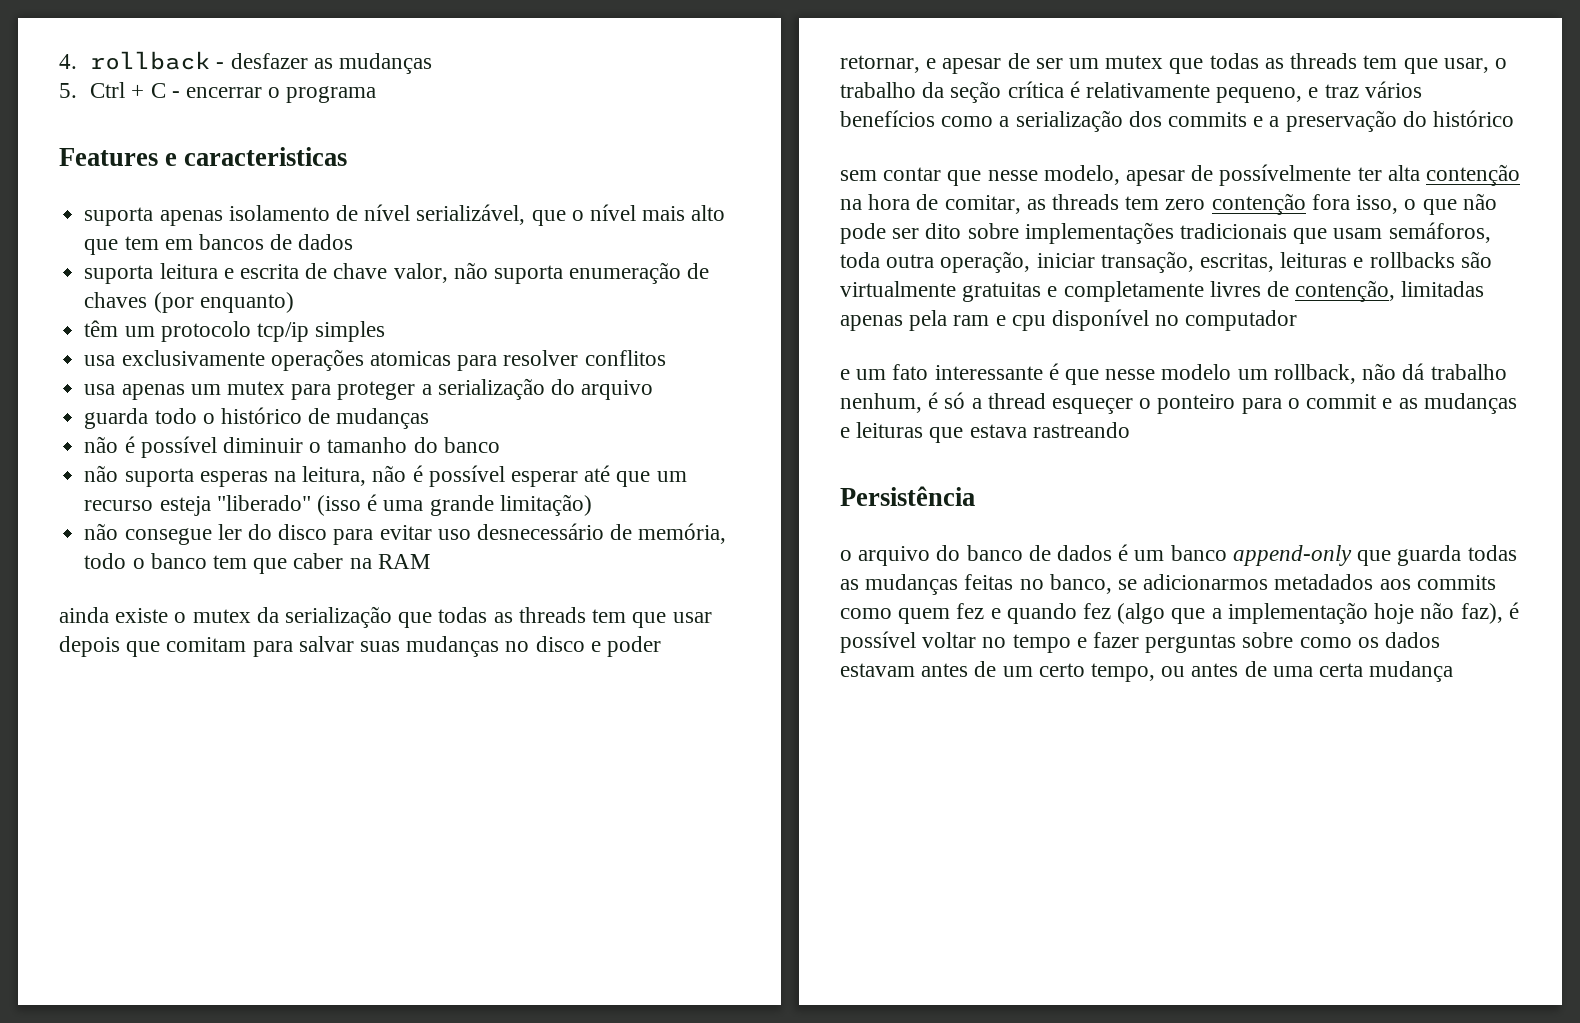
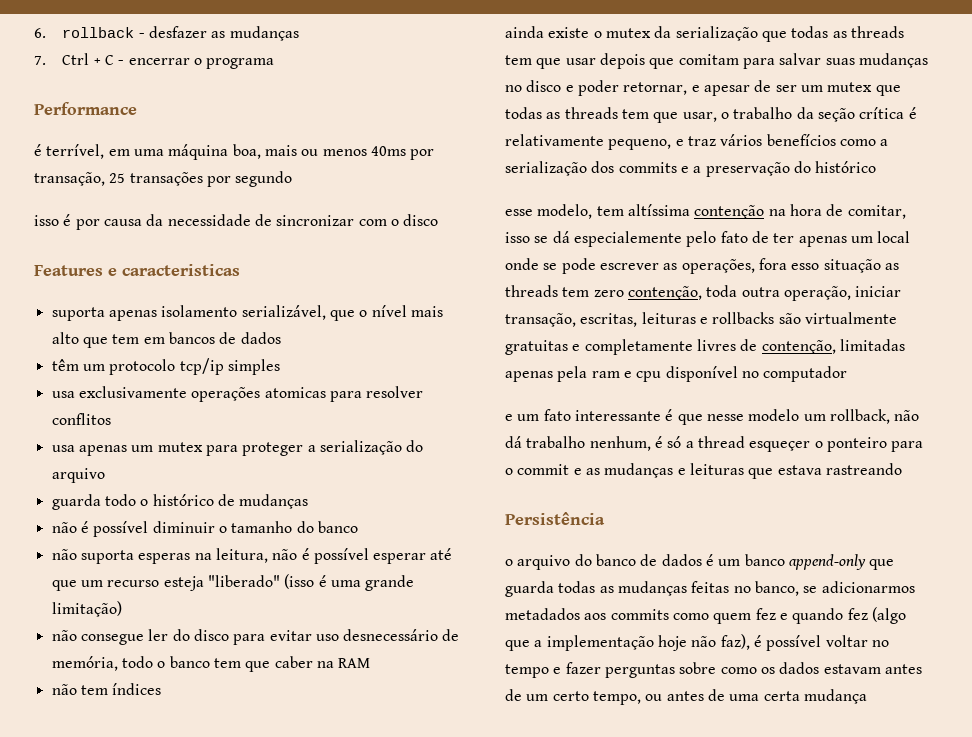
- 4. rollback - desfazer as mudanças
+ 6. rollback - desfazer as mudanças
- 5. Ctrl + C - encerrar o programa
+ 7. Ctrl + C - encerrar o programa
+ Performance
+ é terrível, em uma máquina boa, mais ou menos 40ms por transação, 25 transações por segundo
+ isso é por causa da necessidade de sincronizar com o disco
- suporta apenas isolamento de nível serializável, que o nível mais alto que tem em bancos de dados
+ suporta apenas isolamento serializável, que o nível mais alto que tem em bancos de dados
- suporta leitura e escrita de chave valor, não suporta enumeração de chaves (por enquanto)
+ não tem índices
- sem contar que nesse modelo, apesar de possívelmente ter alta contenção na hora de comitar, as threads tem zero contenção fora isso, o que não pode ser dito sobre implementações tradicionais que usam semáforos, toda outra operação, iniciar transação, escritas, leituras e rollbacks são virtualmente gratuitas e completamente livres de contenção, limitadas apenas pela ram e cpu disponível no computador
+ esse modelo, tem altíssima contenção na hora de comitar, isso se dá especialemente pelo fato de ter apenas um local onde se pode escrever as operações, fora esso situação as threads tem zero contenção, toda outra operação, iniciar transação, escritas, leituras e rollbacks são virtualmente gratuitas e completamente livres de contenção, limitadas apenas pela ram e cpu disponível no computador

